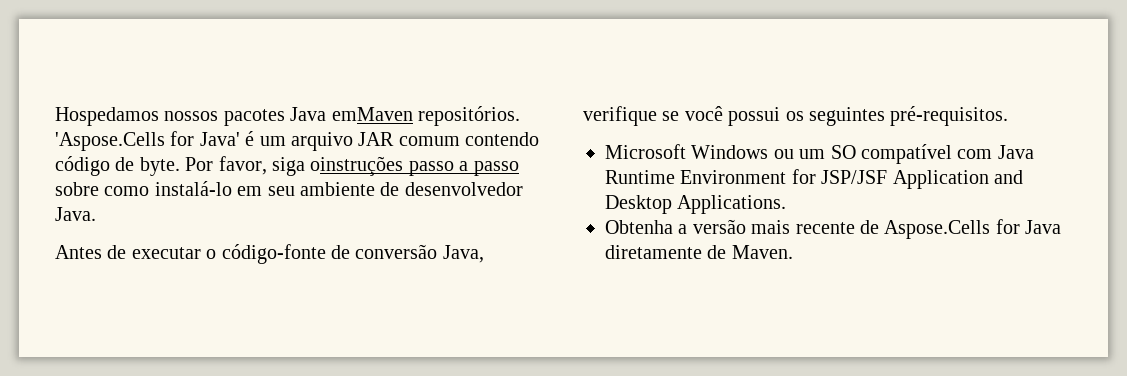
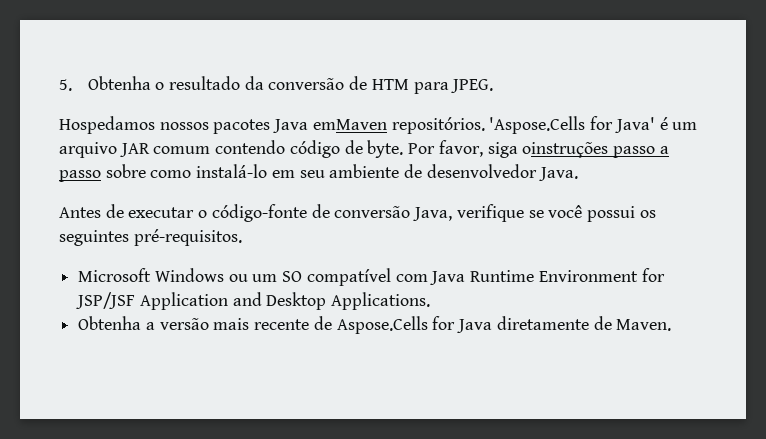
+ 5. Obtenha o resultado da conversão de HTM para JPEG.

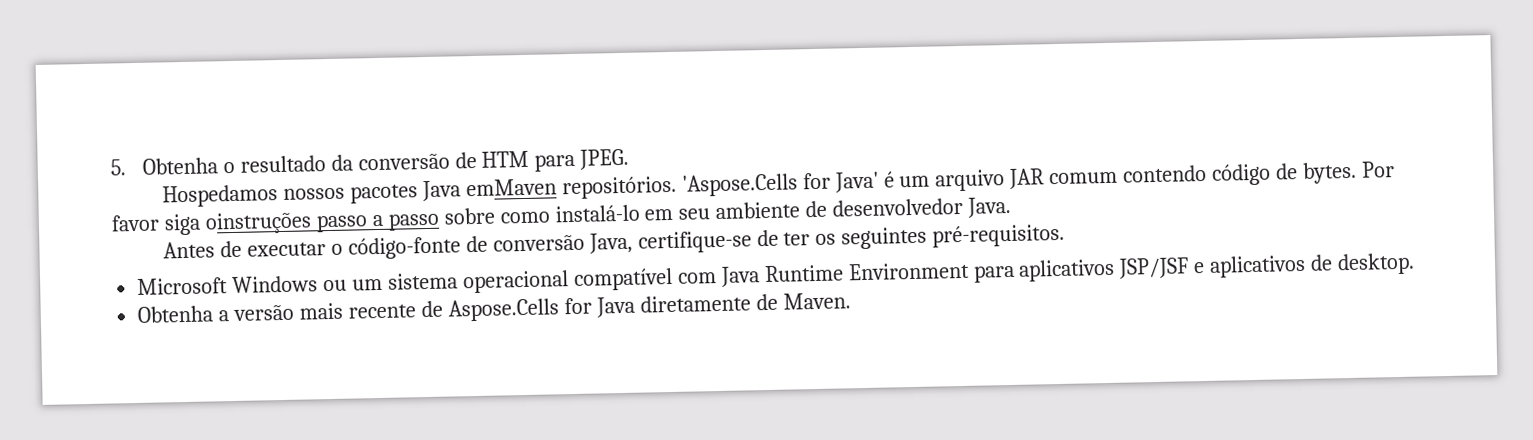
- 'Aspose.Cells for Java' é um arquivo JAR comum contendo código de byte. Por favor, siga oinstruções passo a passo sobre como instalá-lo em seu ambiente de desenvolvedor Java.
+ 'Aspose.Cells for Java' é um arquivo JAR comum contendo código de bytes. Por favor siga oinstruções passo a passo sobre como instalá-lo em seu ambiente de desenvolvedor Java.
- Antes de executar o código-fonte de conversão Java, verifique se você possui os seguintes pré-requisitos.
+ Antes de executar o código-fonte de conversão Java, certifique-se de ter os seguintes pré-requisitos.
- Microsoft Windows ou um SO compatível com Java Runtime Environment for JSP/JSF Application and Desktop Applications.
+ Microsoft Windows ou um sistema operacional compatível com Java Runtime Environment para aplicativos JSP/JSF e aplicativos de desktop.

